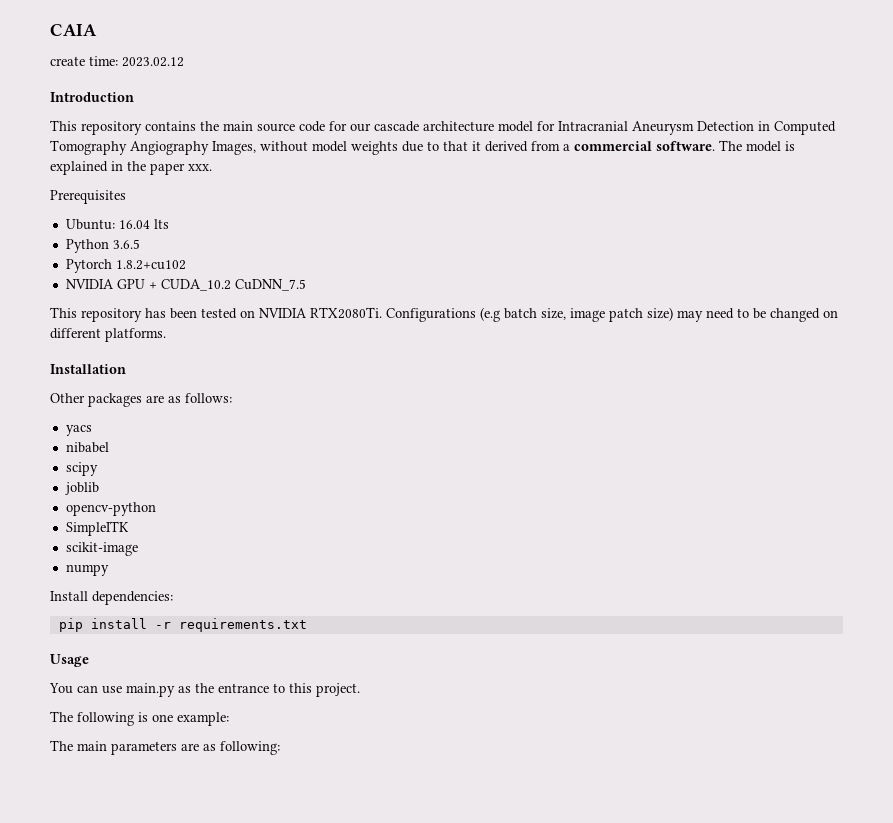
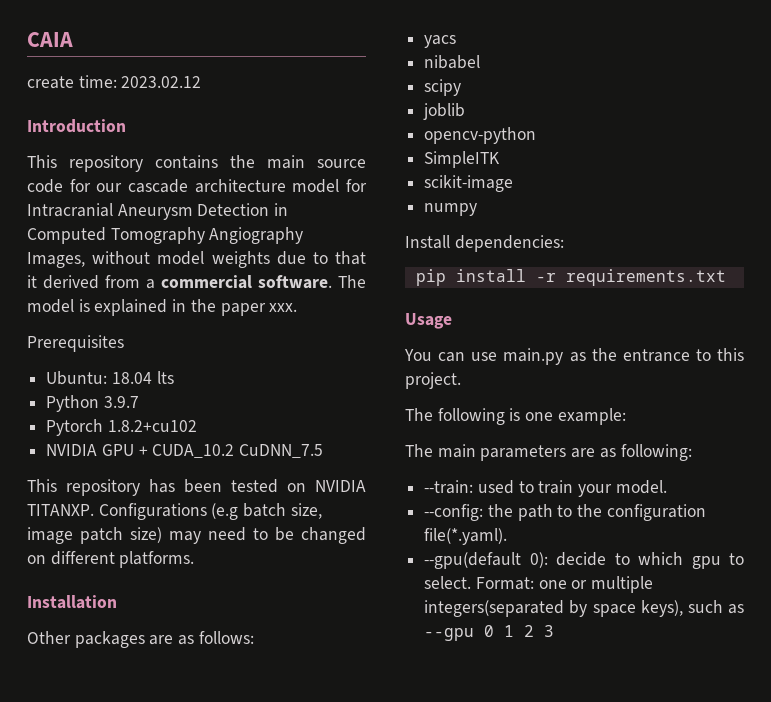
- Ubuntu: 16.04 lts
+ Ubuntu: 18.04 lts
- Python 3.6.5
+ Python 3.9.7
- This repository has been tested on NVIDIA RTX2080Ti.
+ This repository has been tested on NVIDIA TITANXP.
+ --train: used to train your model.
+ --config: the path to the configuration file(*.yaml).
+ --gpu(default 0): decide to which gpu to select. Format: one or multiple integers(separated by space keys), such as --gpu 0 1 2 3

